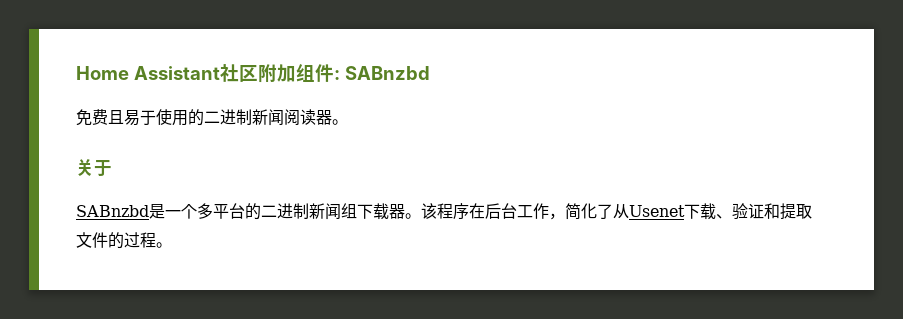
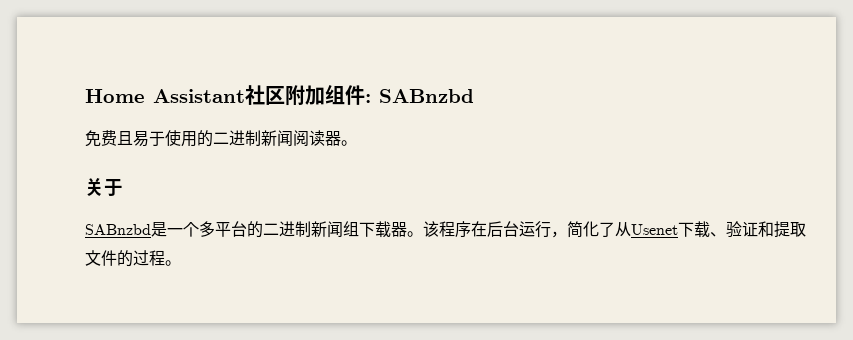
- 该程序在后台工作，简化了从Usenet下载、验证和提取文件的过程。
+ 该程序在后台运行，简化了从Usenet下载、验证和提取文件的过程。

